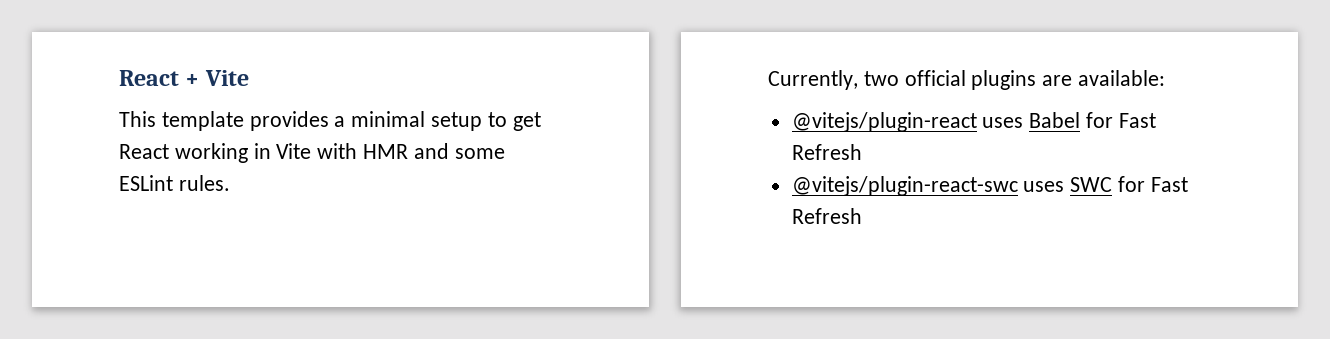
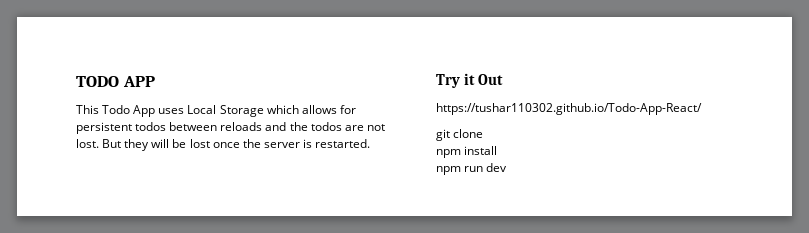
- React + Vite
- This template provides a minimal setup to get React working in Vite with HMR and some ESLint rules.
- Currently, two official plugins are available:
- @vitejs/plugin-react uses Babel for Fast Refresh
- @vitejs/plugin-react-swc uses SWC for Fast Refresh
+ TODO APP
+ This Todo App uses Local Storage which allows for persistent todos between reloads and the todos are not lost. But they will be lost once the server is restarted.
+ Try it Out
+ https://tushar110302.github.io/Todo-App-React/
+ git clone
+ npm install
+ npm run dev

